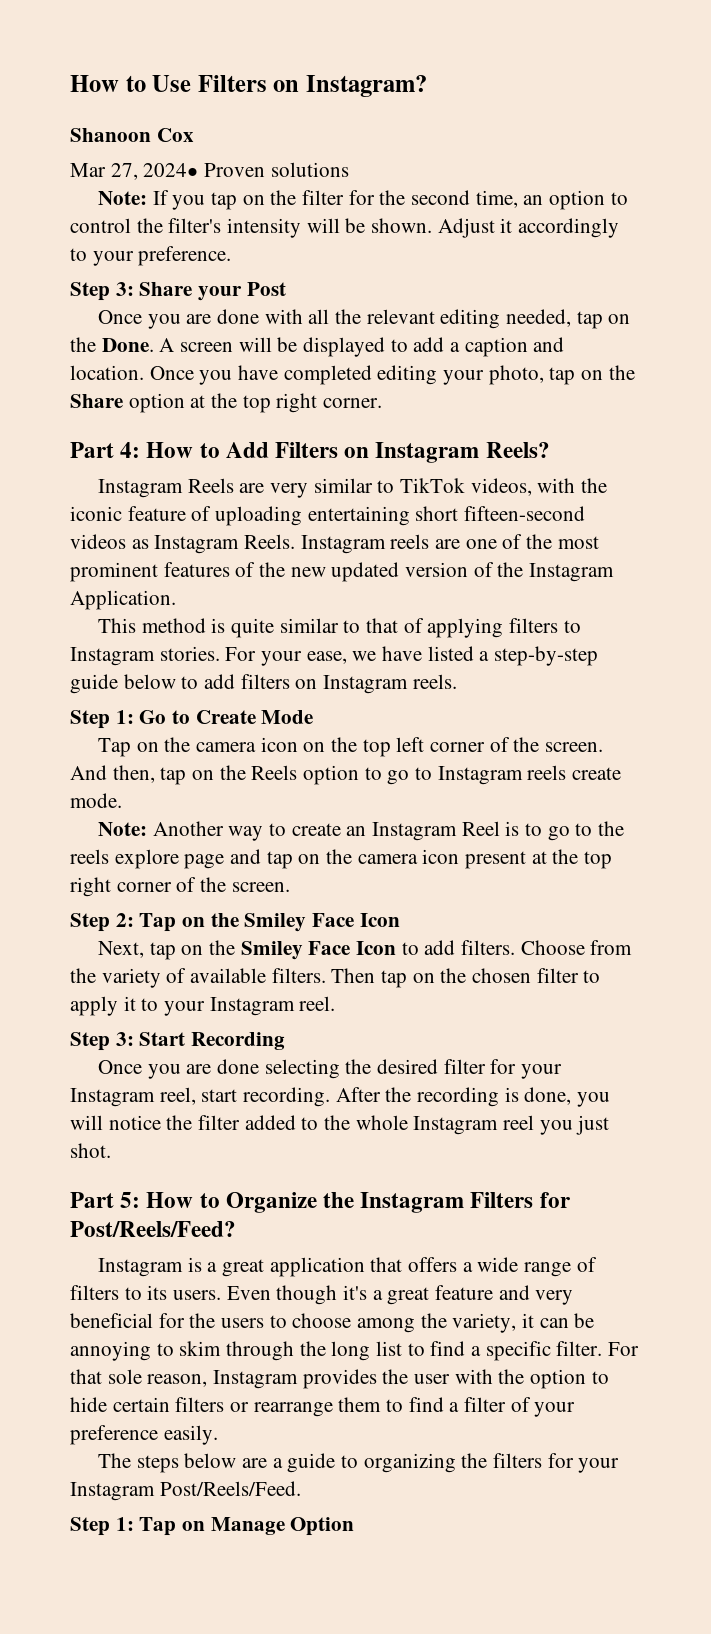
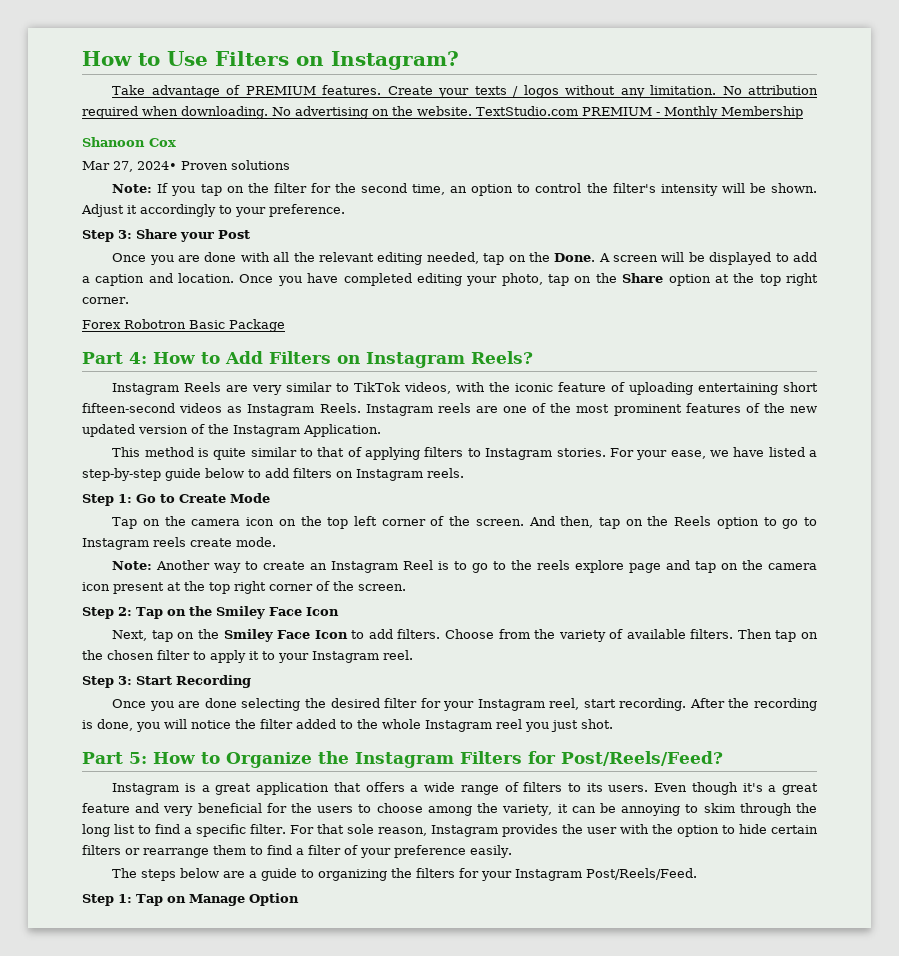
+ Take advantage of PREMIUM features. Create your texts / logos without any limitation. No attribution required when downloading. No advertising on the website. TextStudio.com PREMIUM - Monthly Membership
+ Forex Robotron Basic Package

